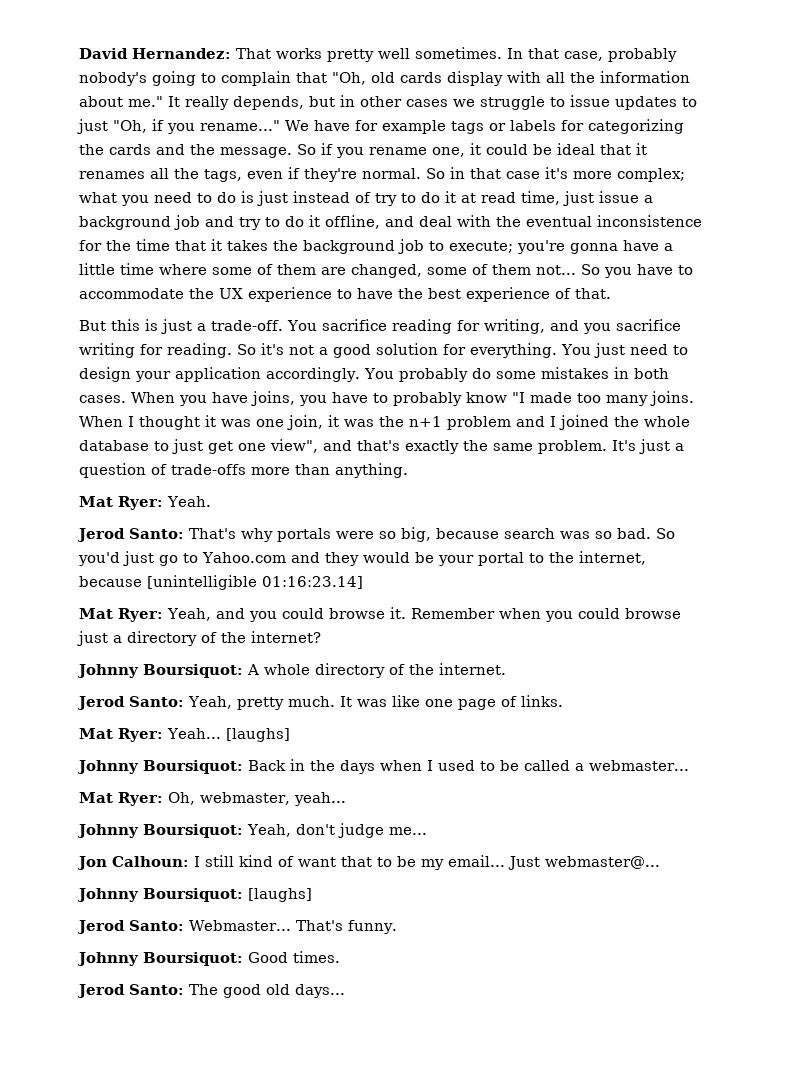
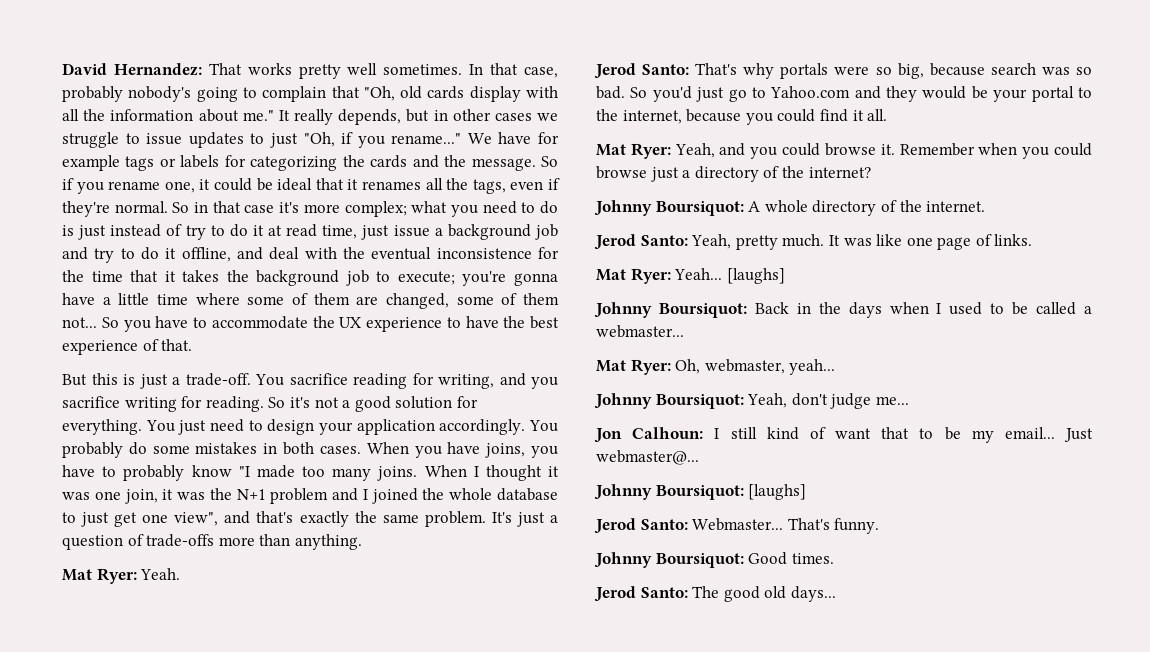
- When I thought it was one join, it was the n+1 problem and I joined the whole database to just get one view", and that's exactly the same problem.
+ When I thought it was one join, it was the N+1 problem and I joined the whole database to just get one view", and that's exactly the same problem.
- So you'd just go to Yahoo.com and they would be your portal to the internet, because [unintelligible 01:16:23.14]
+ So you'd just go to Yahoo.com and they would be your portal to the internet, because you could find it all.

